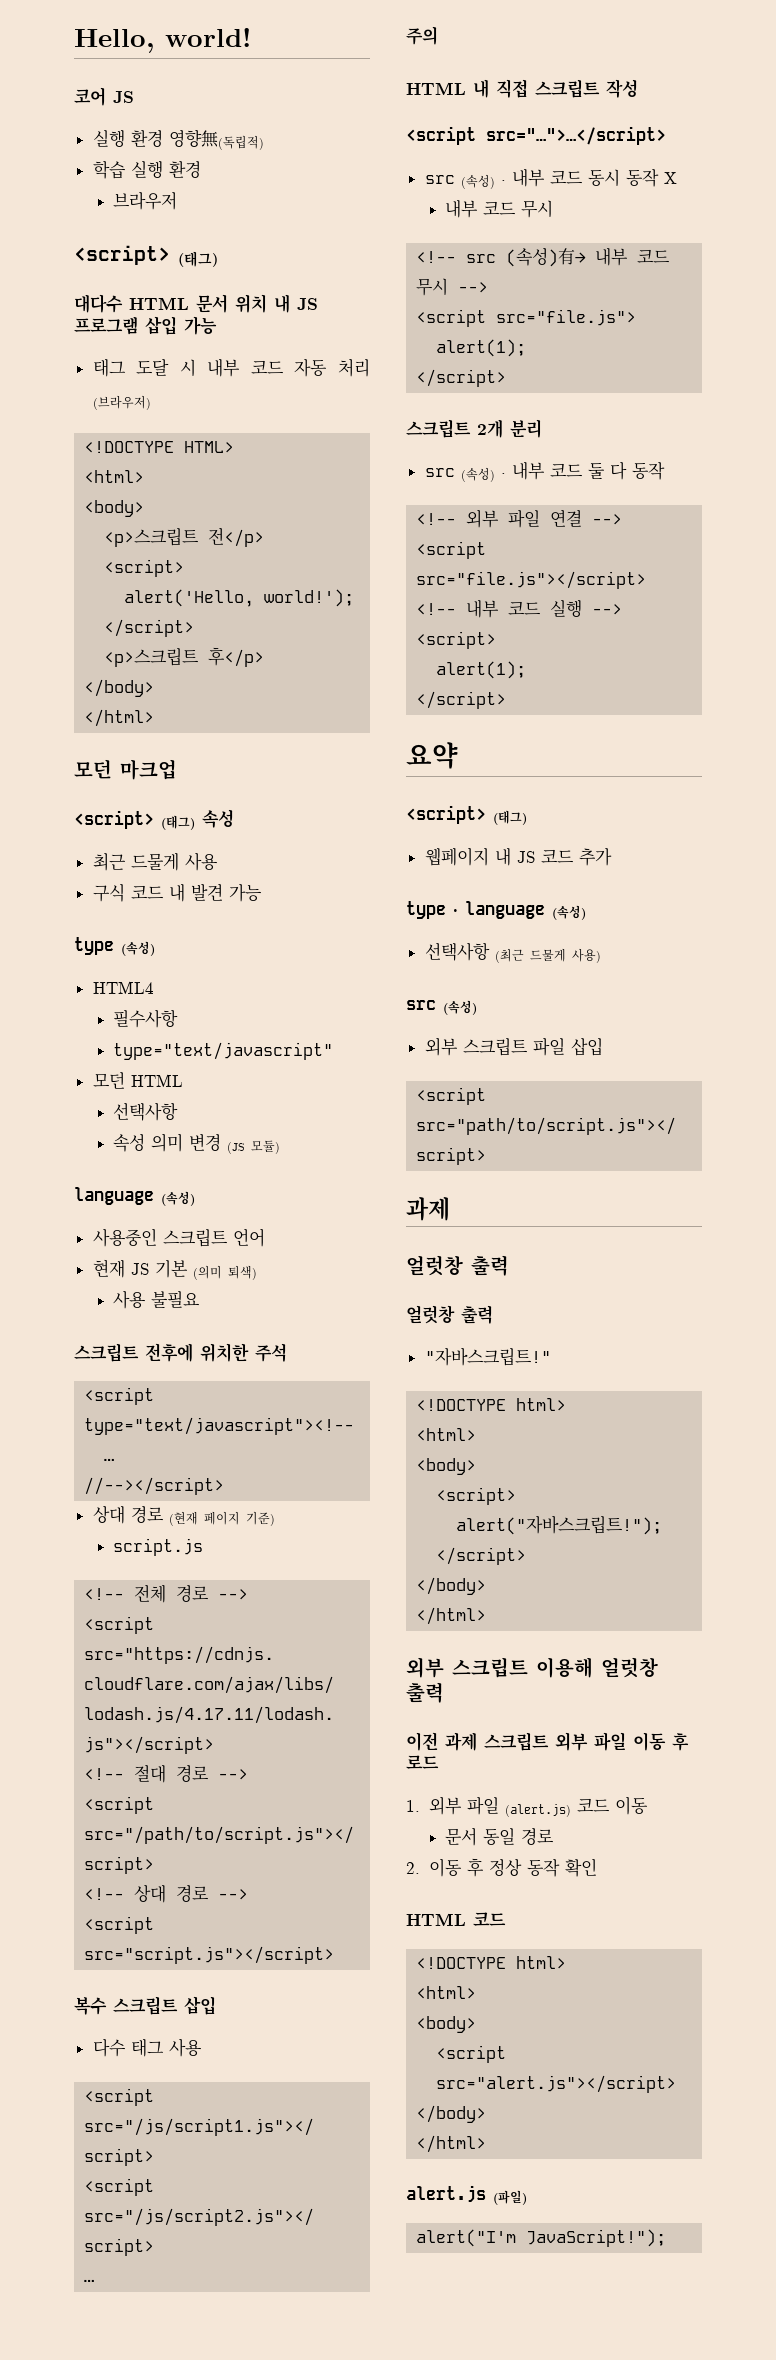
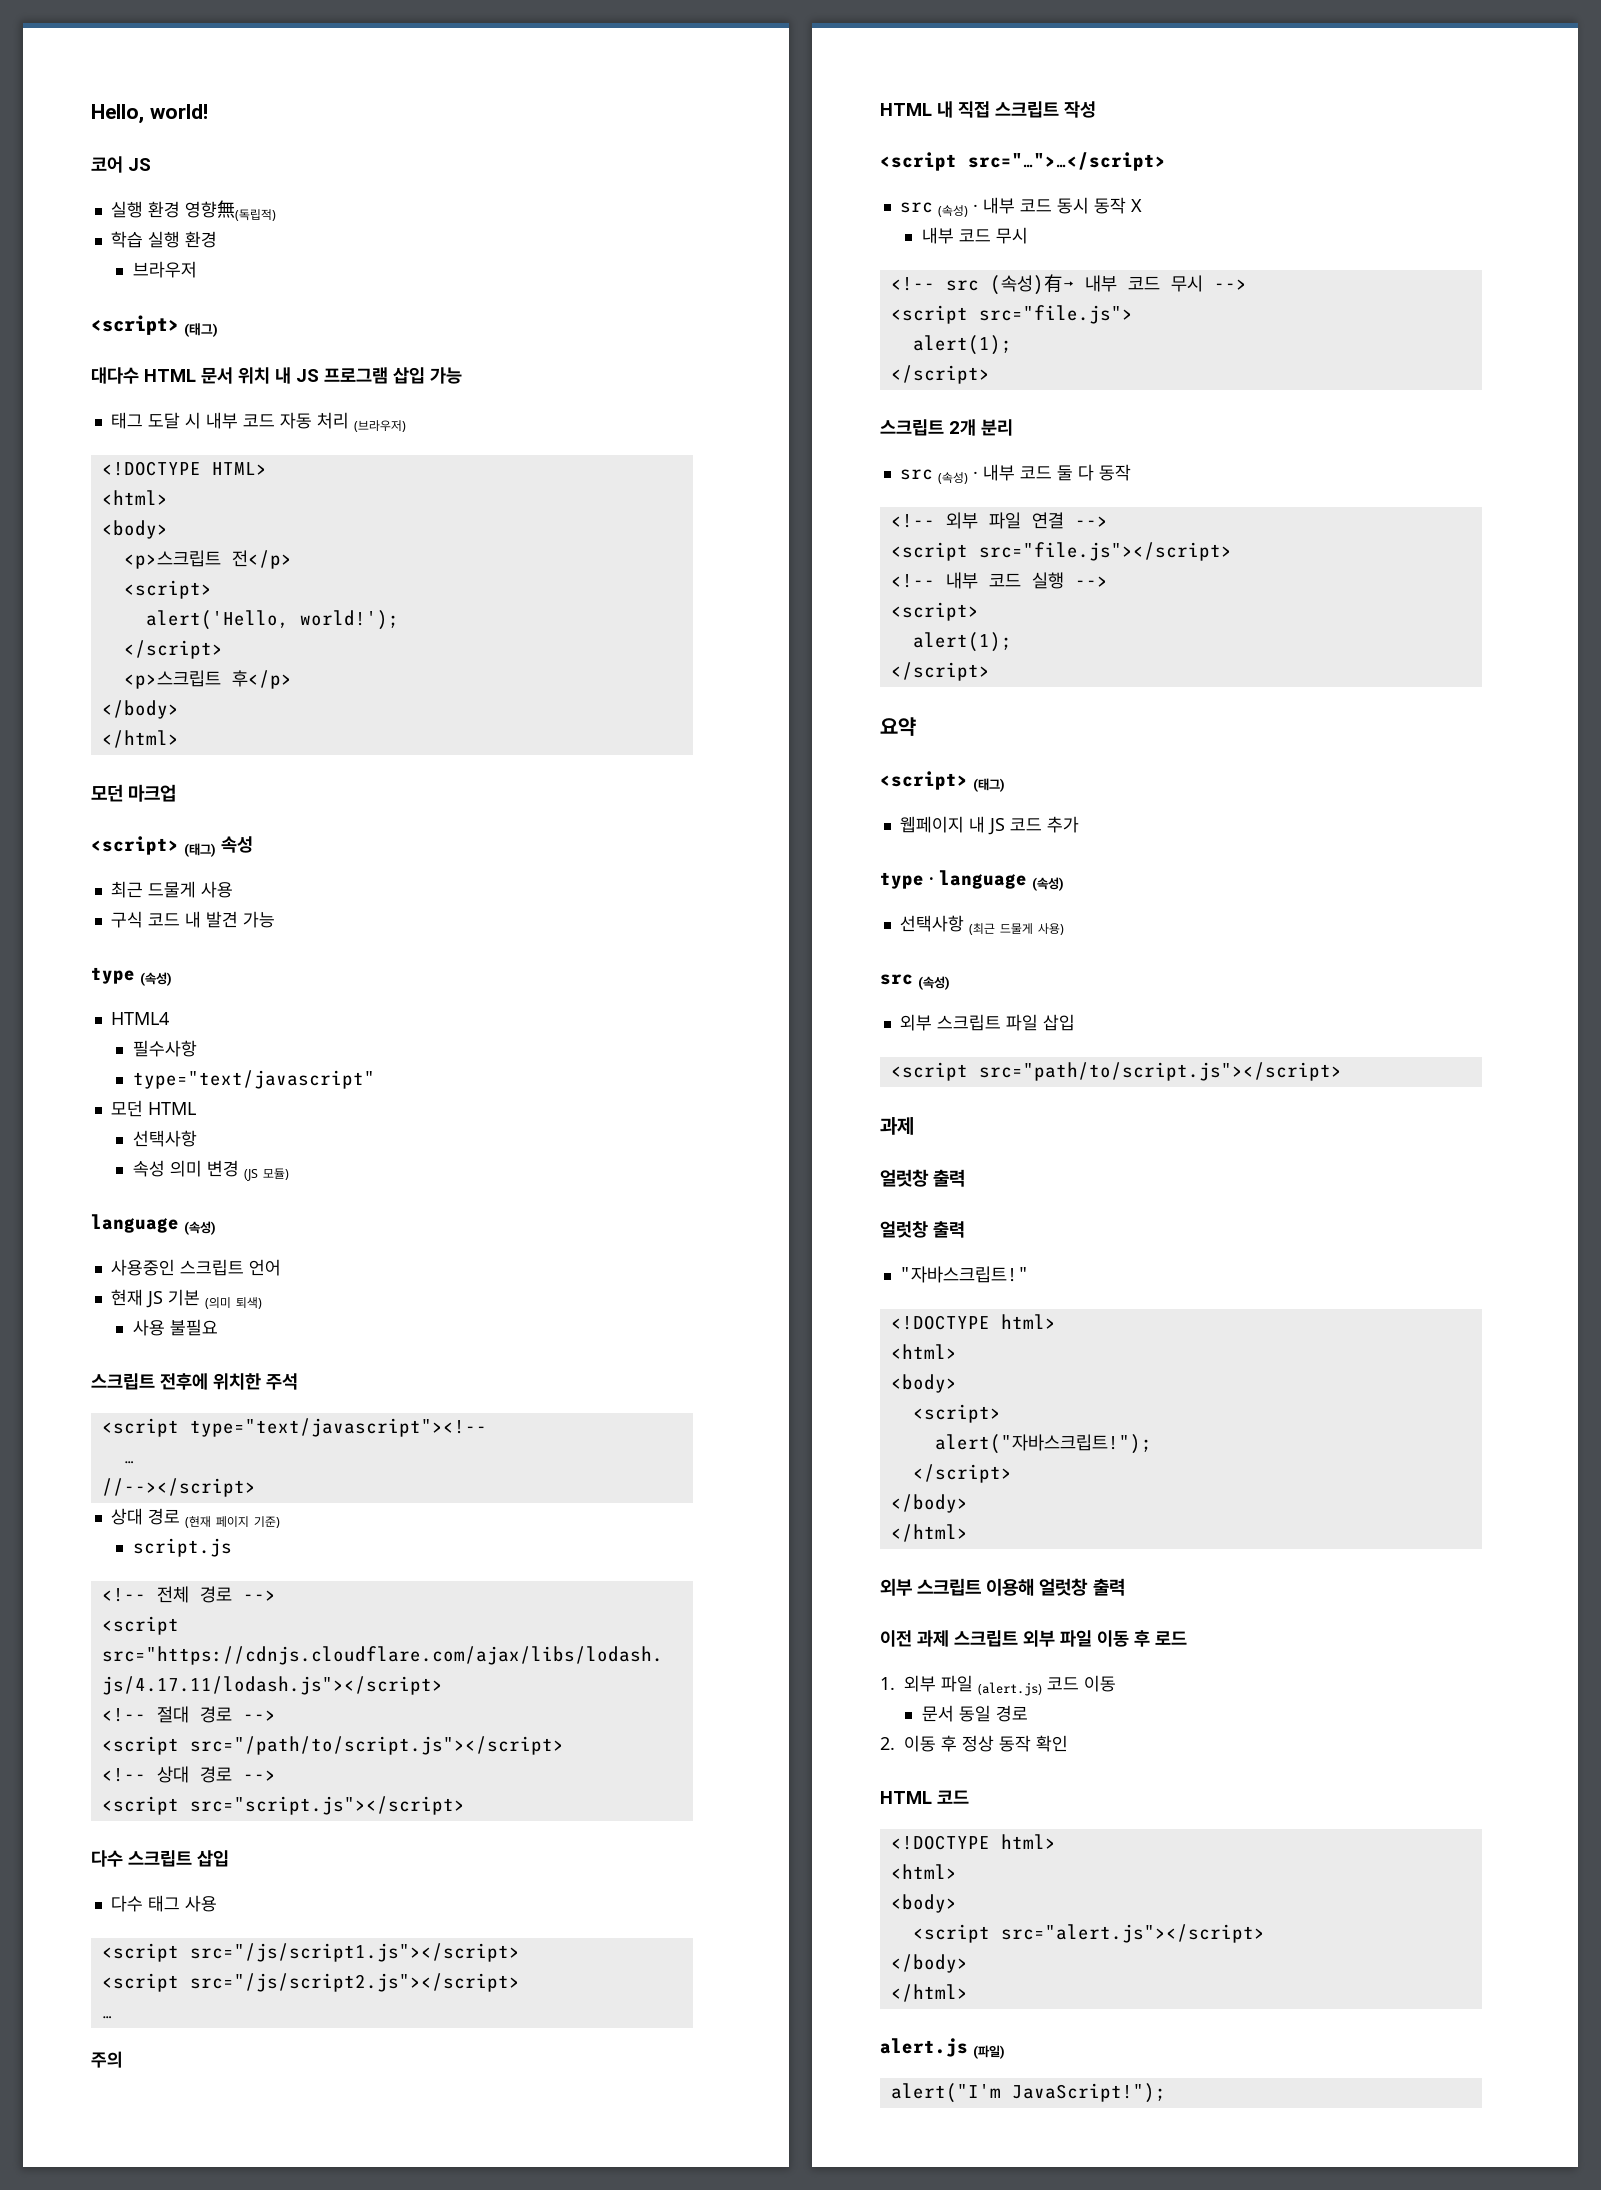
- 복수 스크립트 삽입
+ 다수 스크립트 삽입

